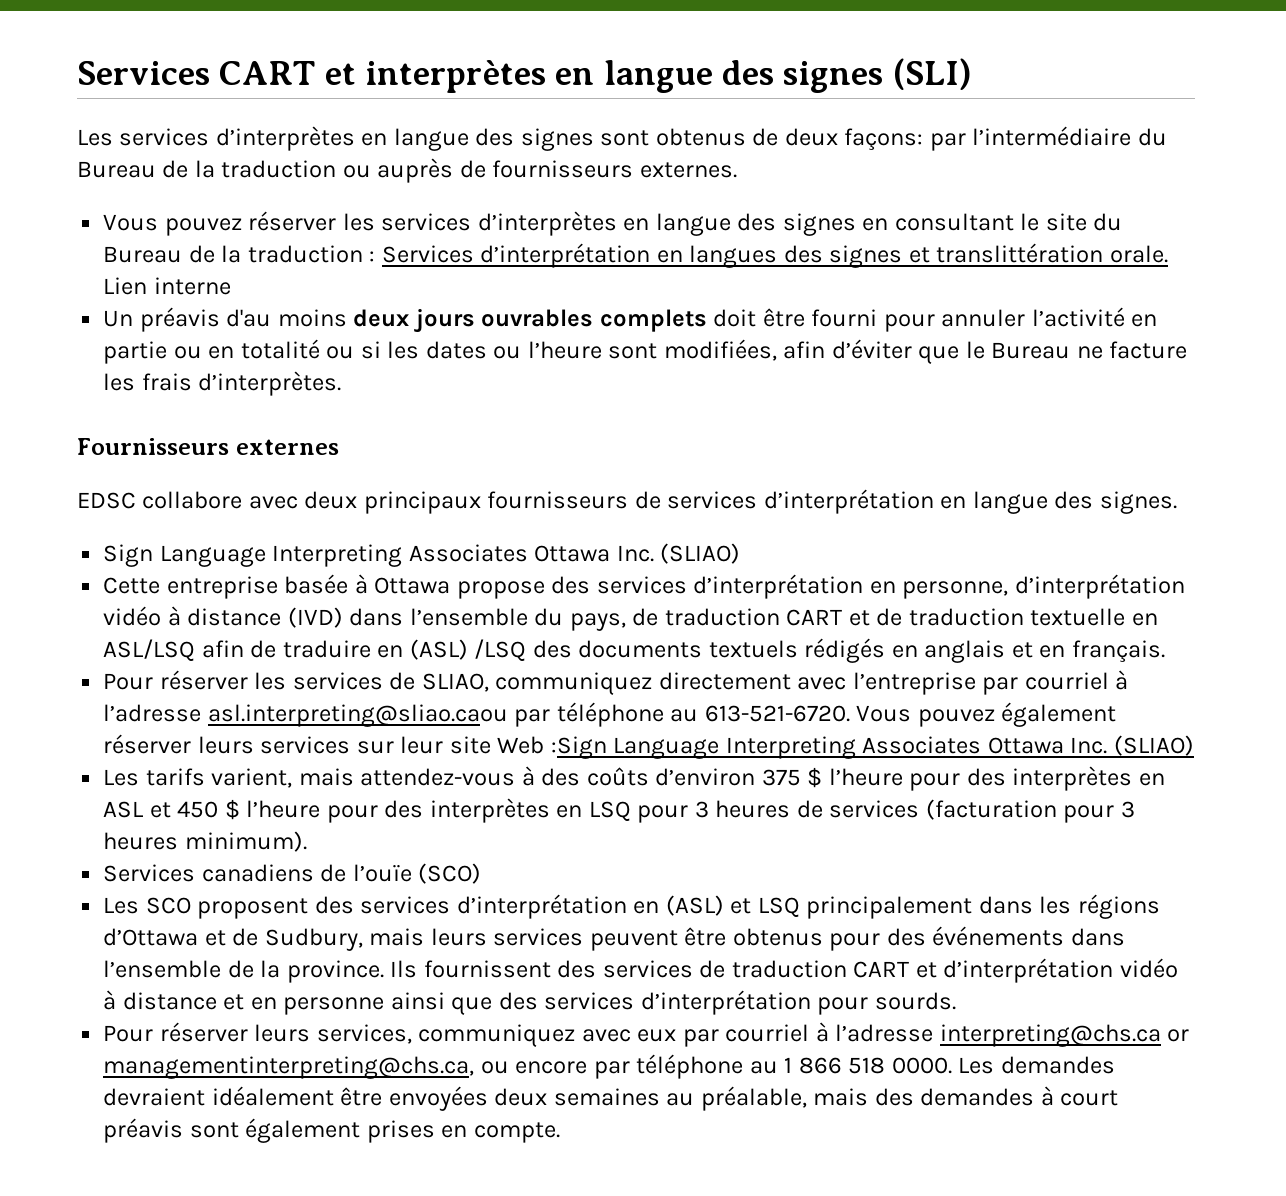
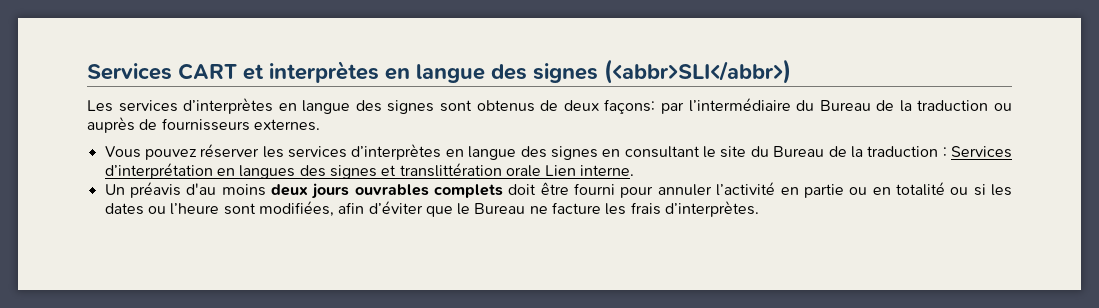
- Services CART et interprètes en langue des signes (SLI)
+ Services CART et interprètes en langue des signes (<abbr>SLI</abbr>)
- Vous pouvez réserver les services d’interprètes en langue des signes en consultant le site du Bureau de la traduction : Services d’interprétation en langues des signes et translittération orale. Lien interne
+ Vous pouvez réserver les services d’interprètes en langue des signes en consultant le site du Bureau de la traduction : Services d’interprétation en langues des signes et translittération orale Lien interne.
- Fournisseurs externes
- EDSC collabore avec deux principaux fournisseurs de services d’interprétation en langue des signes.
- Sign Language Interpreting Associates Ottawa Inc. (SLIAO)
- Cette entreprise basée à Ottawa propose des services d’interprétation en personne, d’interprétation vidéo à distance (IVD) dans l’ensemble du pays, de traduction CART et de traduction textuelle en ASL/LSQ afin de traduire en (ASL) /LSQ des documents textuels rédigés en anglais et en français.
- Pour réserver les services de SLIAO, communiquez directement avec l’entreprise par courriel à l’adresse asl.interpreting@sliao.caou par téléphone au 613-521-6720. Vous pouvez également réserver leurs services sur leur site Web :Sign Language Interpreting Associates Ottawa Inc. (SLIAO)
- Les tarifs varient, mais attendez-vous à des coûts d’environ 375 $ l’heure pour des interprètes en ASL et 450 $ l’heure pour des interprètes en LSQ pour 3 heures de services (facturation pour 3 heures minimum).
- Services canadiens de l’ouïe (SCO)
- Les SCO proposent des services d’interprétation en (ASL) et LSQ principalement dans les régions d’Ottawa et de Sudbury, mais leurs services peuvent être obtenus pour des événements dans l’ensemble de la province. Ils fournissent des services de traduction CART et d’interprétation vidéo à distance et en personne ainsi que des services d’interprétation pour sourds.
- Pour réserver leurs services, communiquez avec eux par courriel à l’adresse interpreting@chs.ca or managementinterpreting@chs.ca, ou encore par téléphone au 1 866 518 0000. Les demandes devraient idéalement être envoyées deux semaines au préalable, mais des demandes à court préavis sont également prises en compte.

